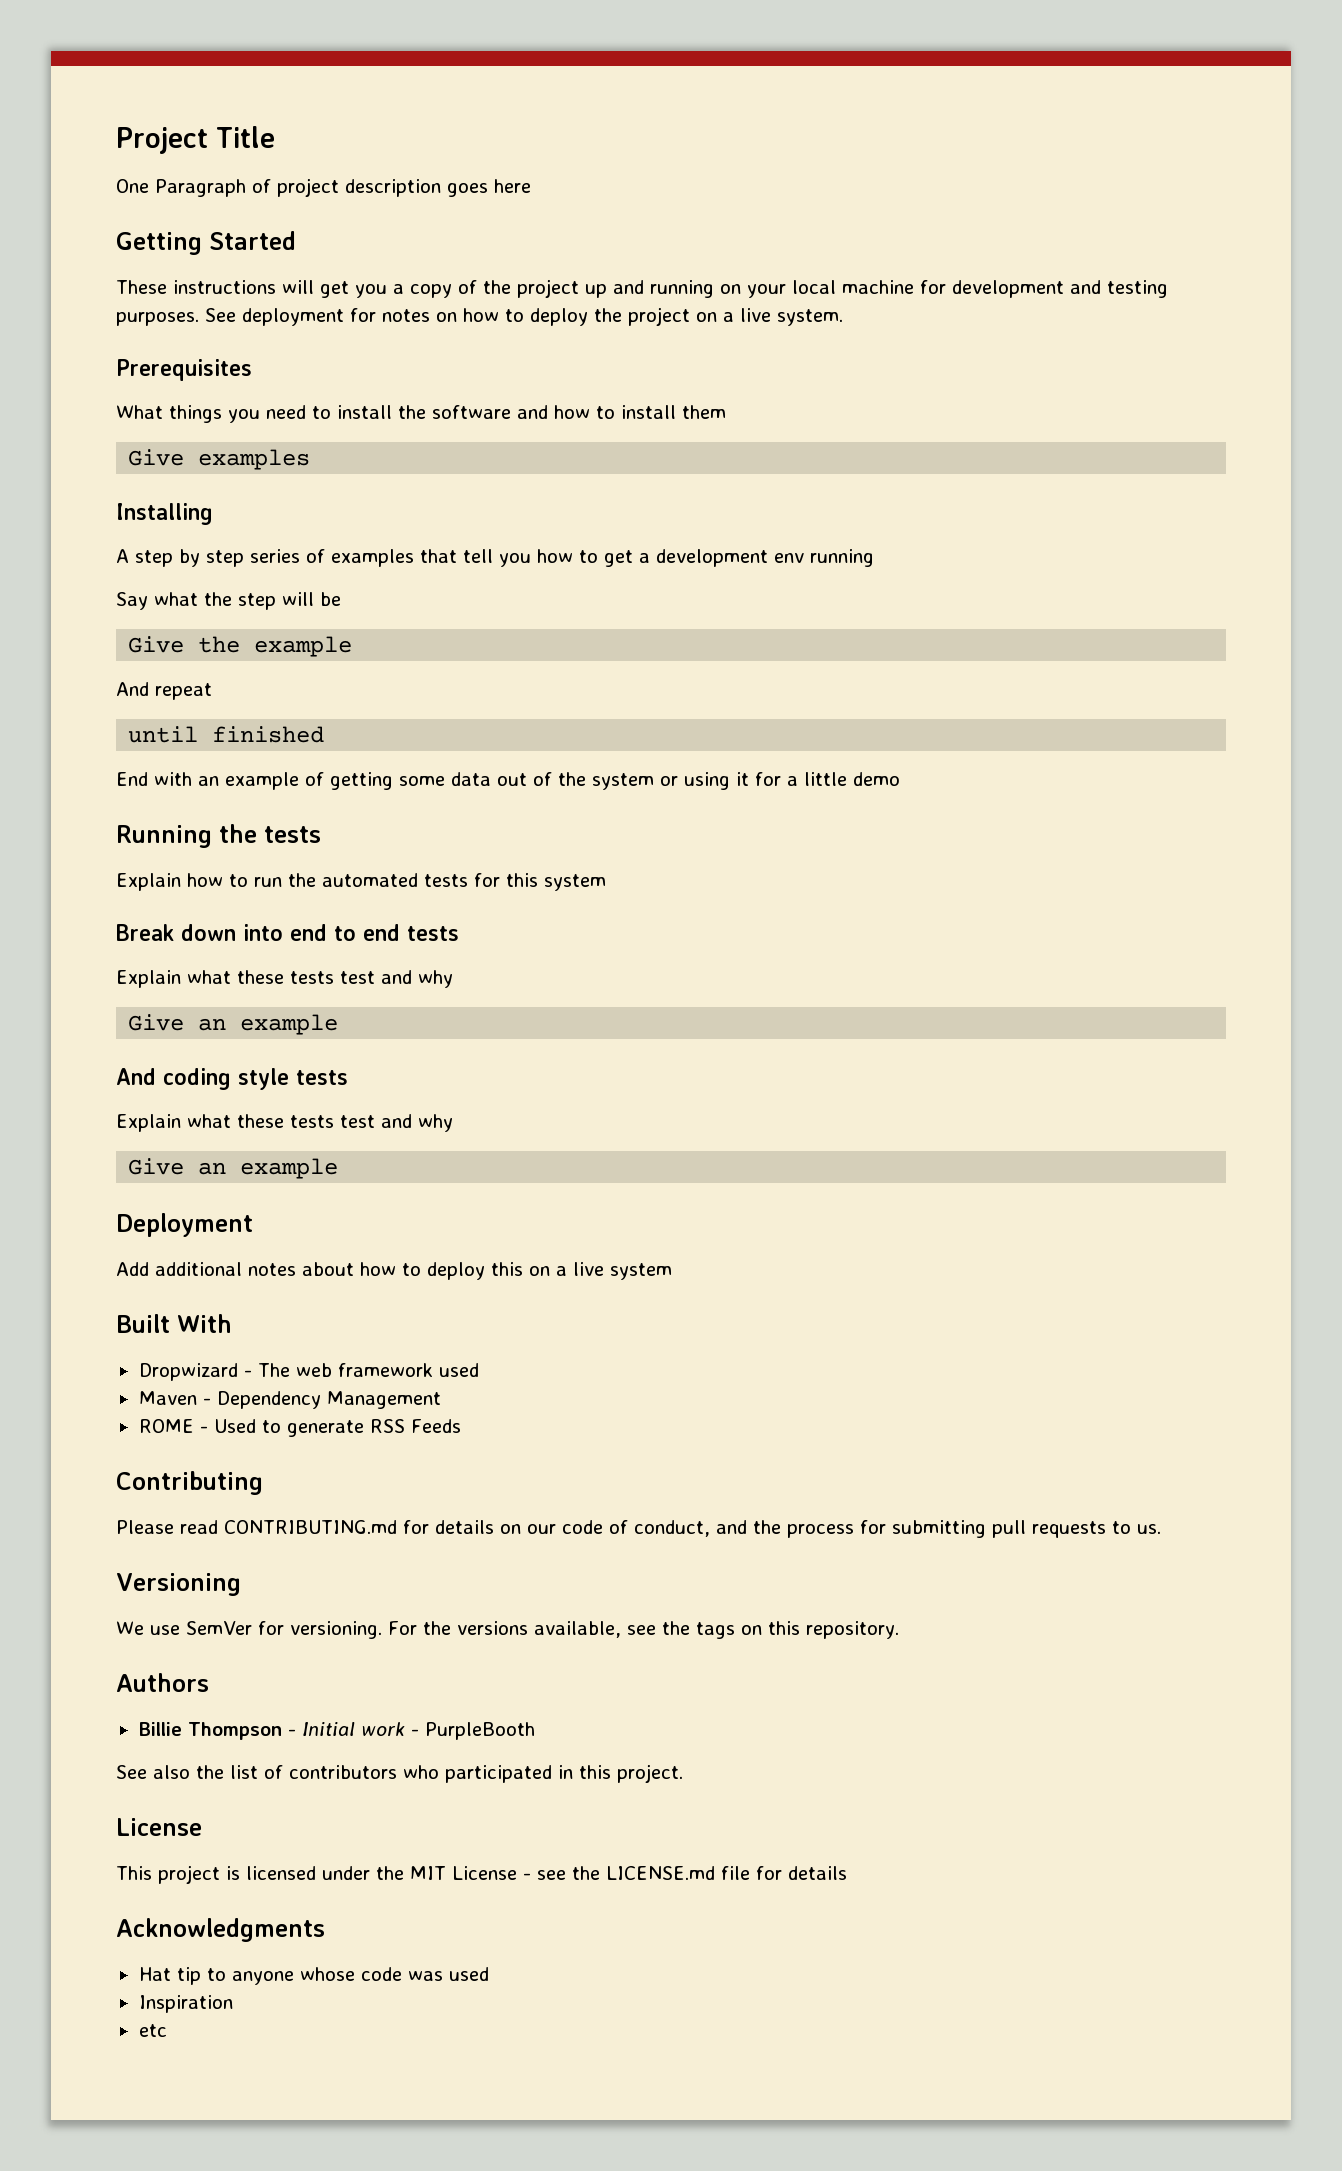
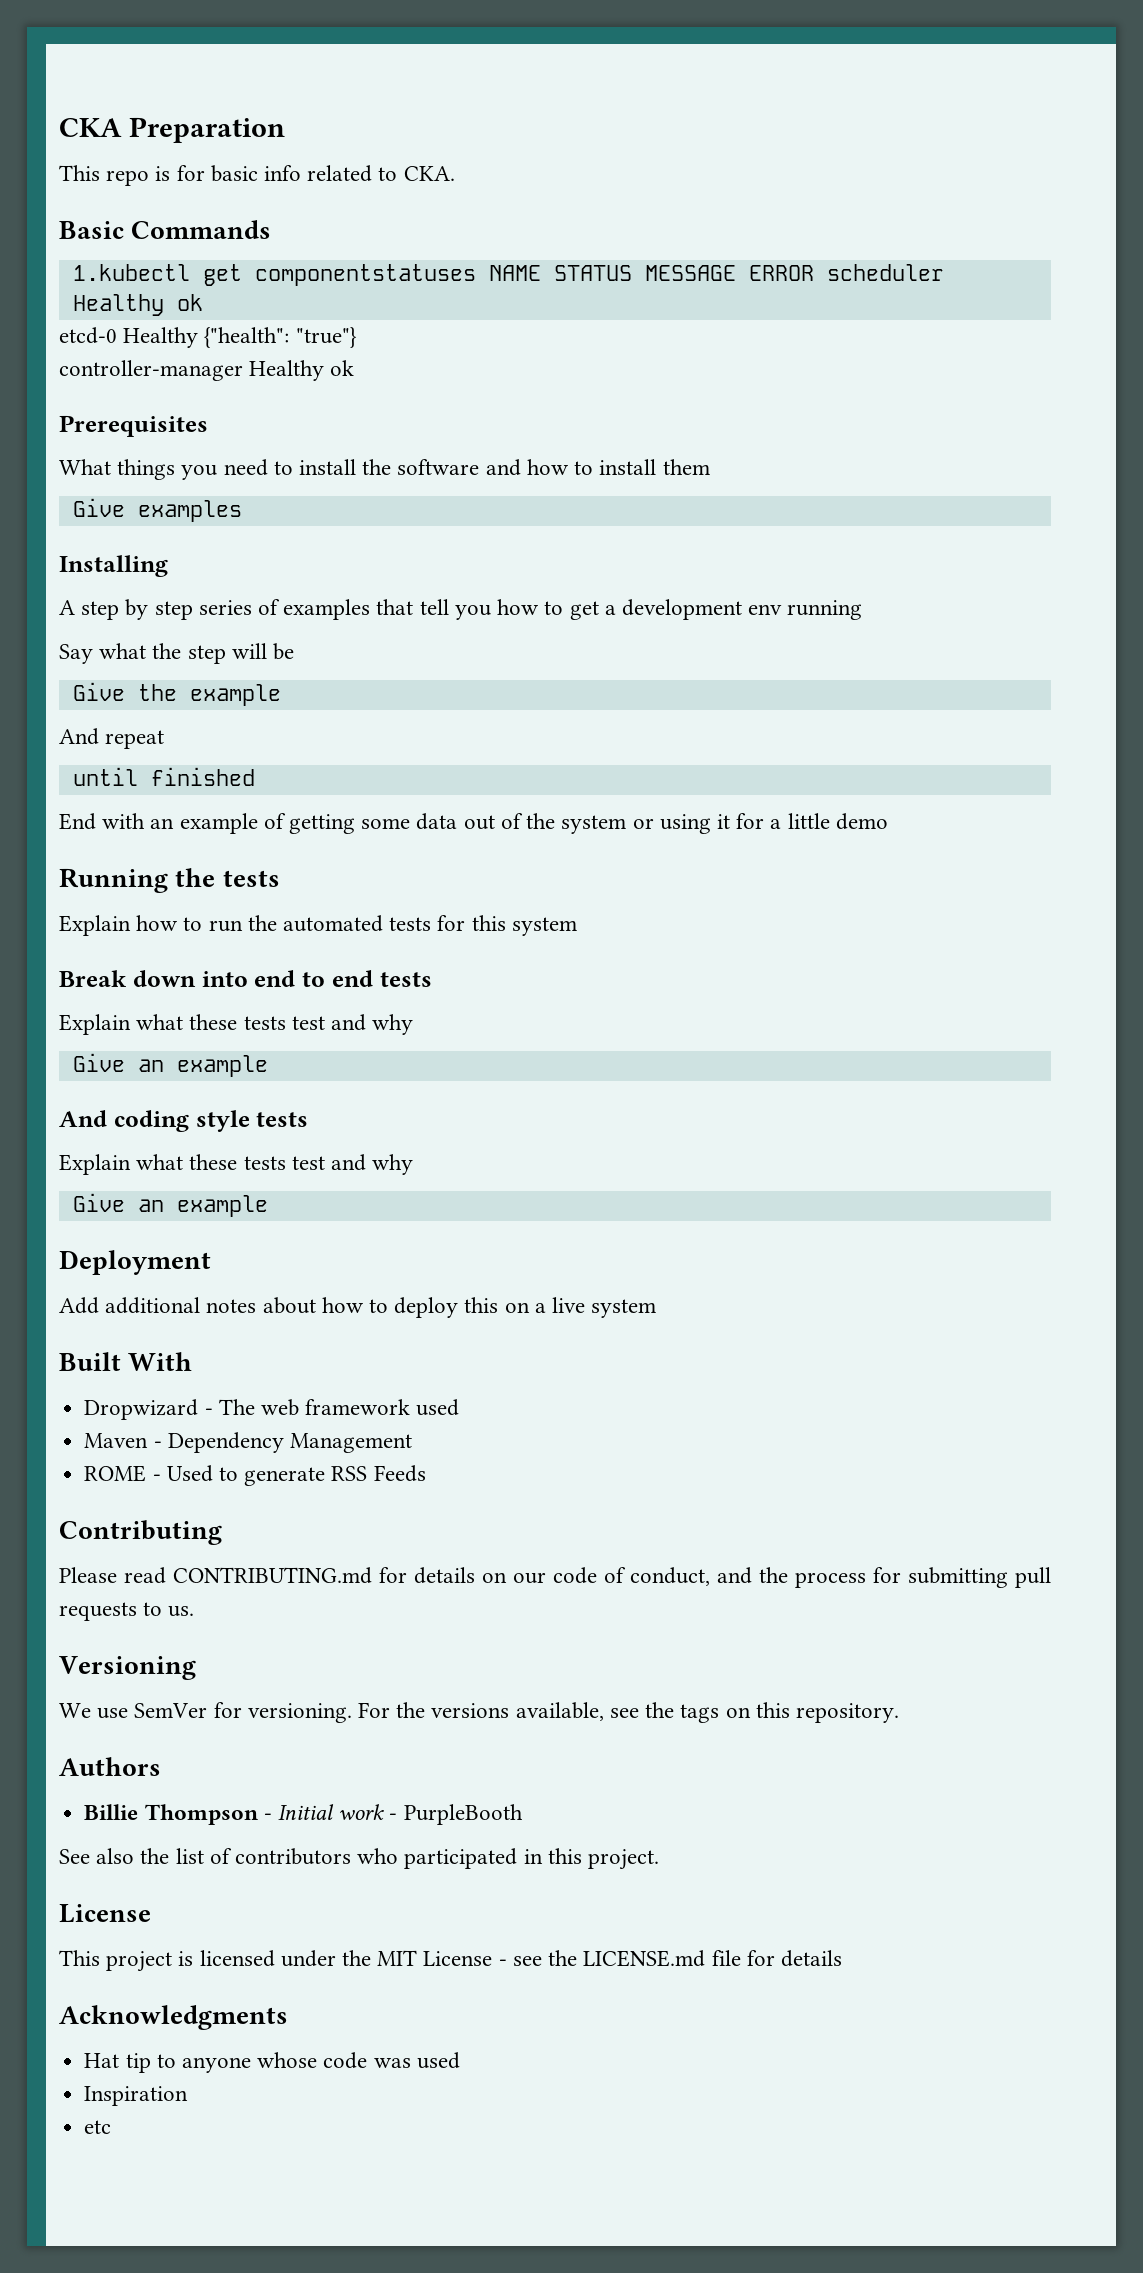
- Project Title
- One Paragraph of project description goes here
- Getting Started
- These instructions will get you a copy of the project up and running on your local machine for development and testing purposes. See deployment for notes on how to deploy the project on a live system.
+ CKA Preparation
+ This repo is for basic info related to CKA.
+ Basic Commands
+ 1.kubectl get componentstatuses NAME STATUS MESSAGE ERROR scheduler Healthy ok
+ etcd-0 Healthy {"health": "true"}
+ controller-manager Healthy ok

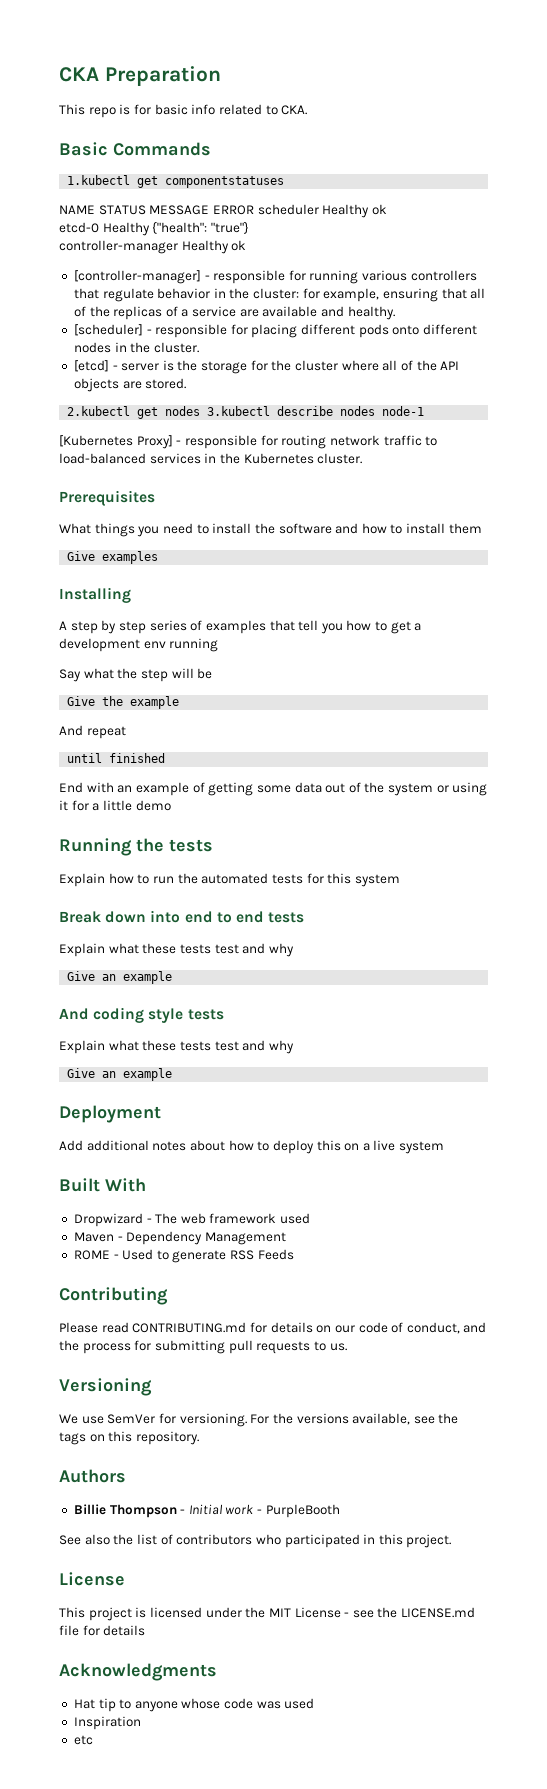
- 1.kubectl get componentstatuses NAME STATUS MESSAGE ERROR scheduler Healthy ok
+ 1.kubectl get componentstatuses
+ NAME STATUS MESSAGE ERROR scheduler Healthy ok
+ [controller-manager] - responsible for running various controllers that regulate behavior in the cluster: for example, ensuring that all of the replicas of a service are available and healthy.
+ [scheduler] - responsible for placing different pods onto different nodes in the cluster.
+ [etcd] - server is the storage for the cluster where all of the API objects are stored.
+ 2.kubectl get nodes 3.kubectl describe nodes node-1
+ [Kubernetes Proxy] - responsible for routing network traffic to load-balanced services in the Kubernetes cluster.

